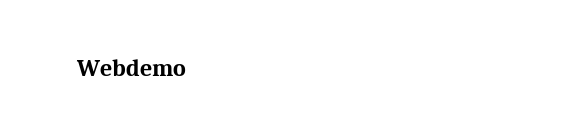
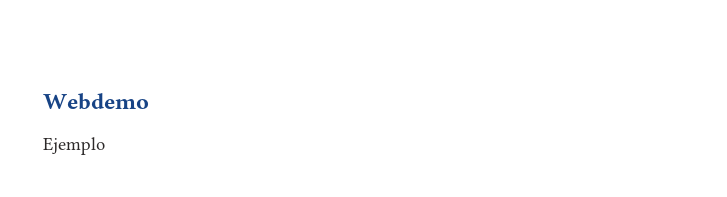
+ Ejemplo

